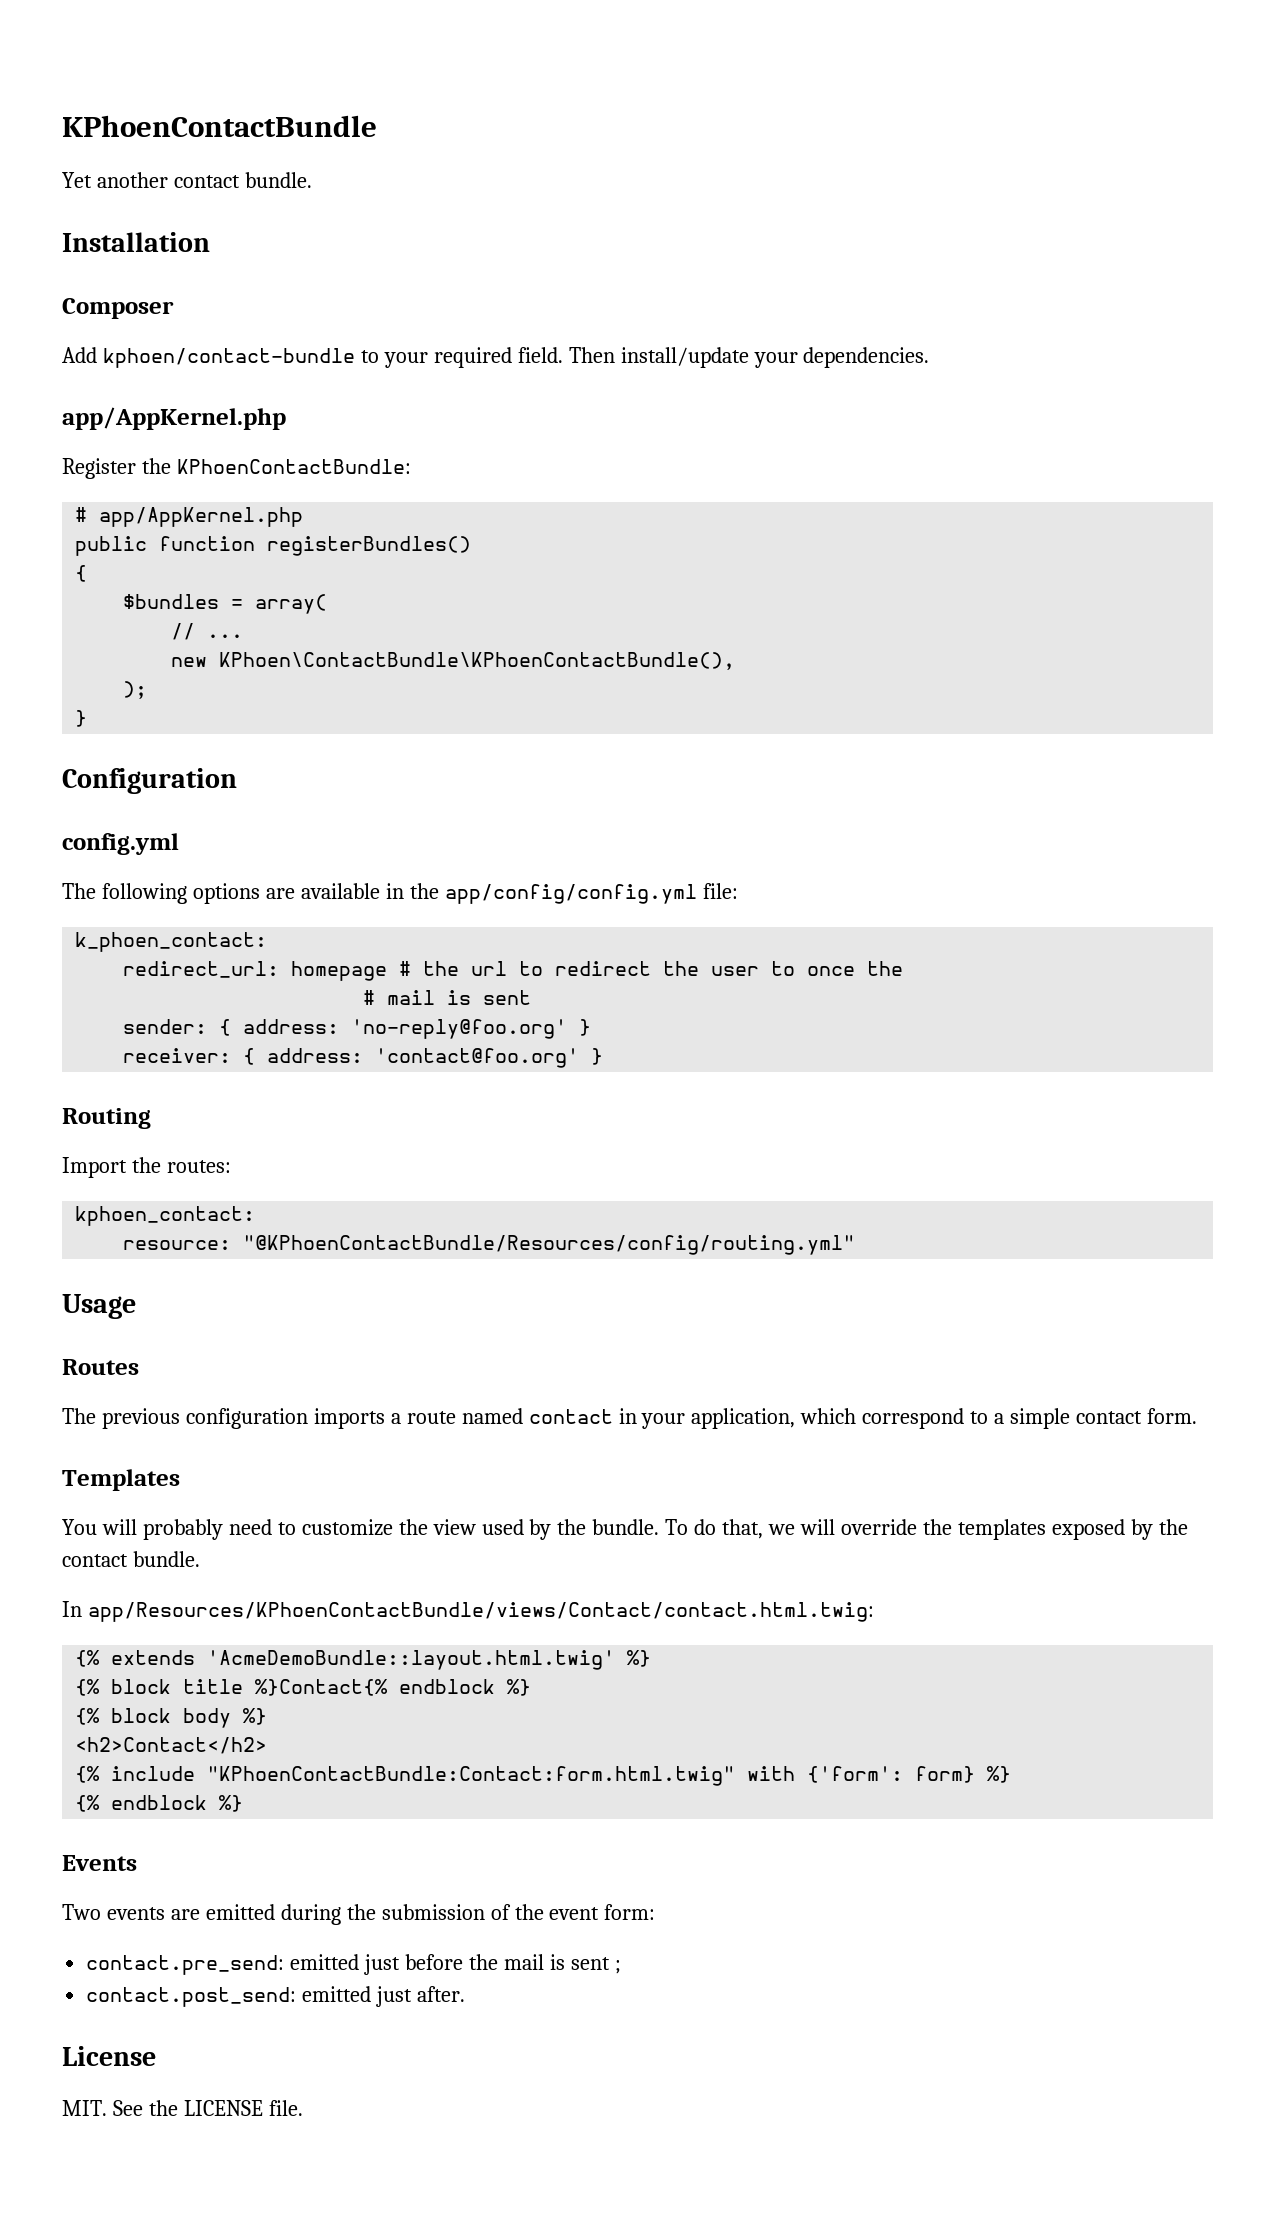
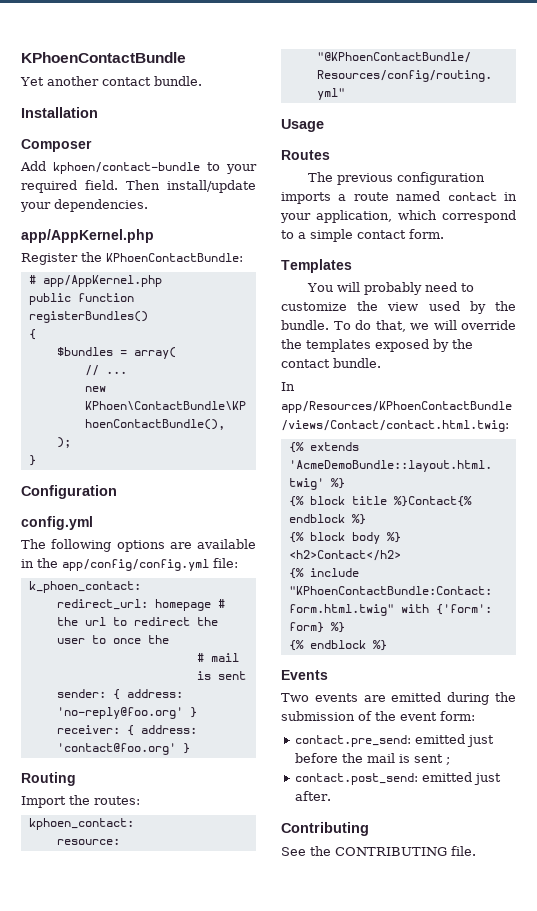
- License
- MIT. See the LICENSE file.
+ Contributing
+ See the CONTRIBUTING file.

